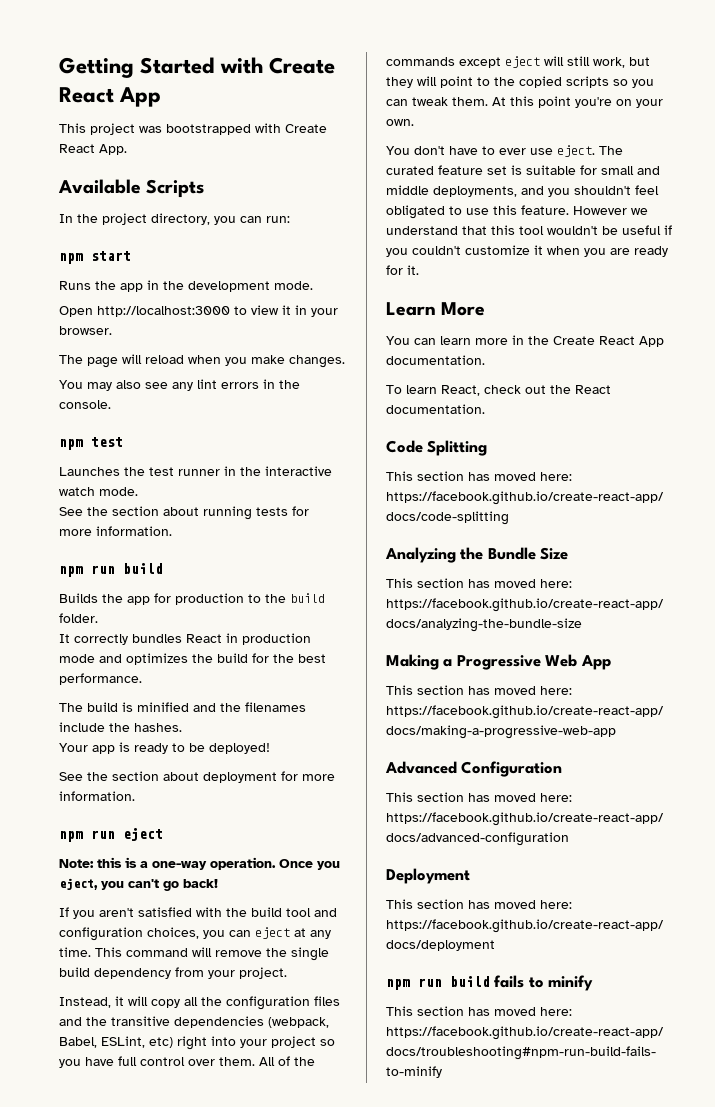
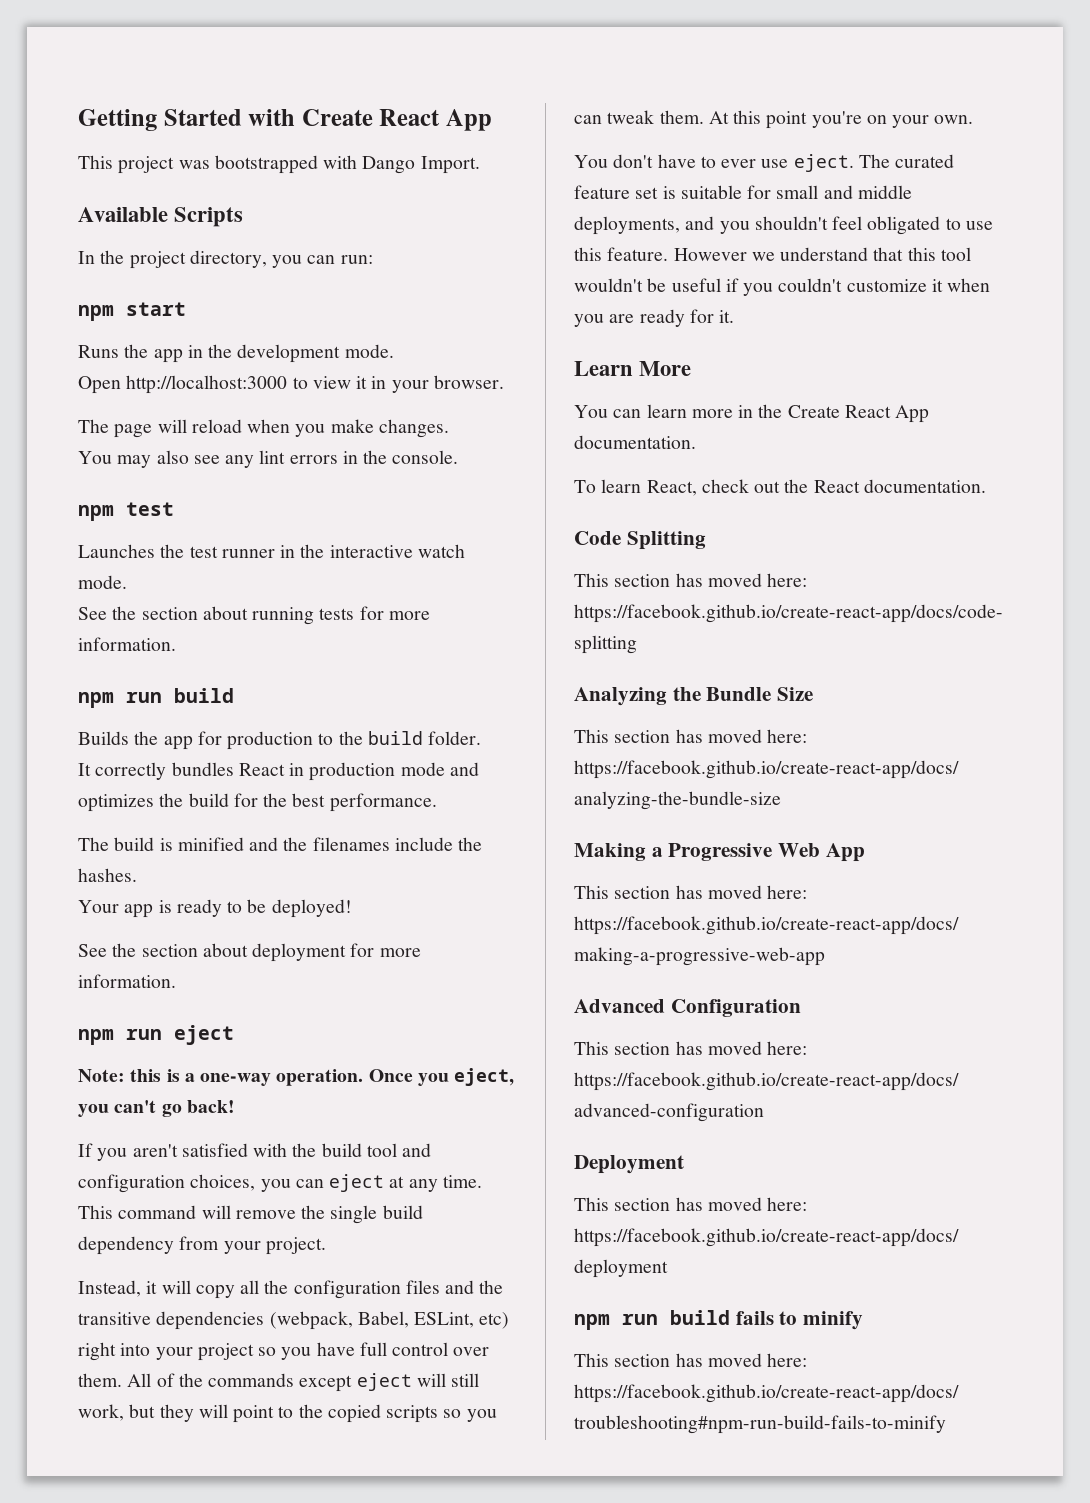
- This project was bootstrapped with Create React App.
+ This project was bootstrapped with Dango Import.

